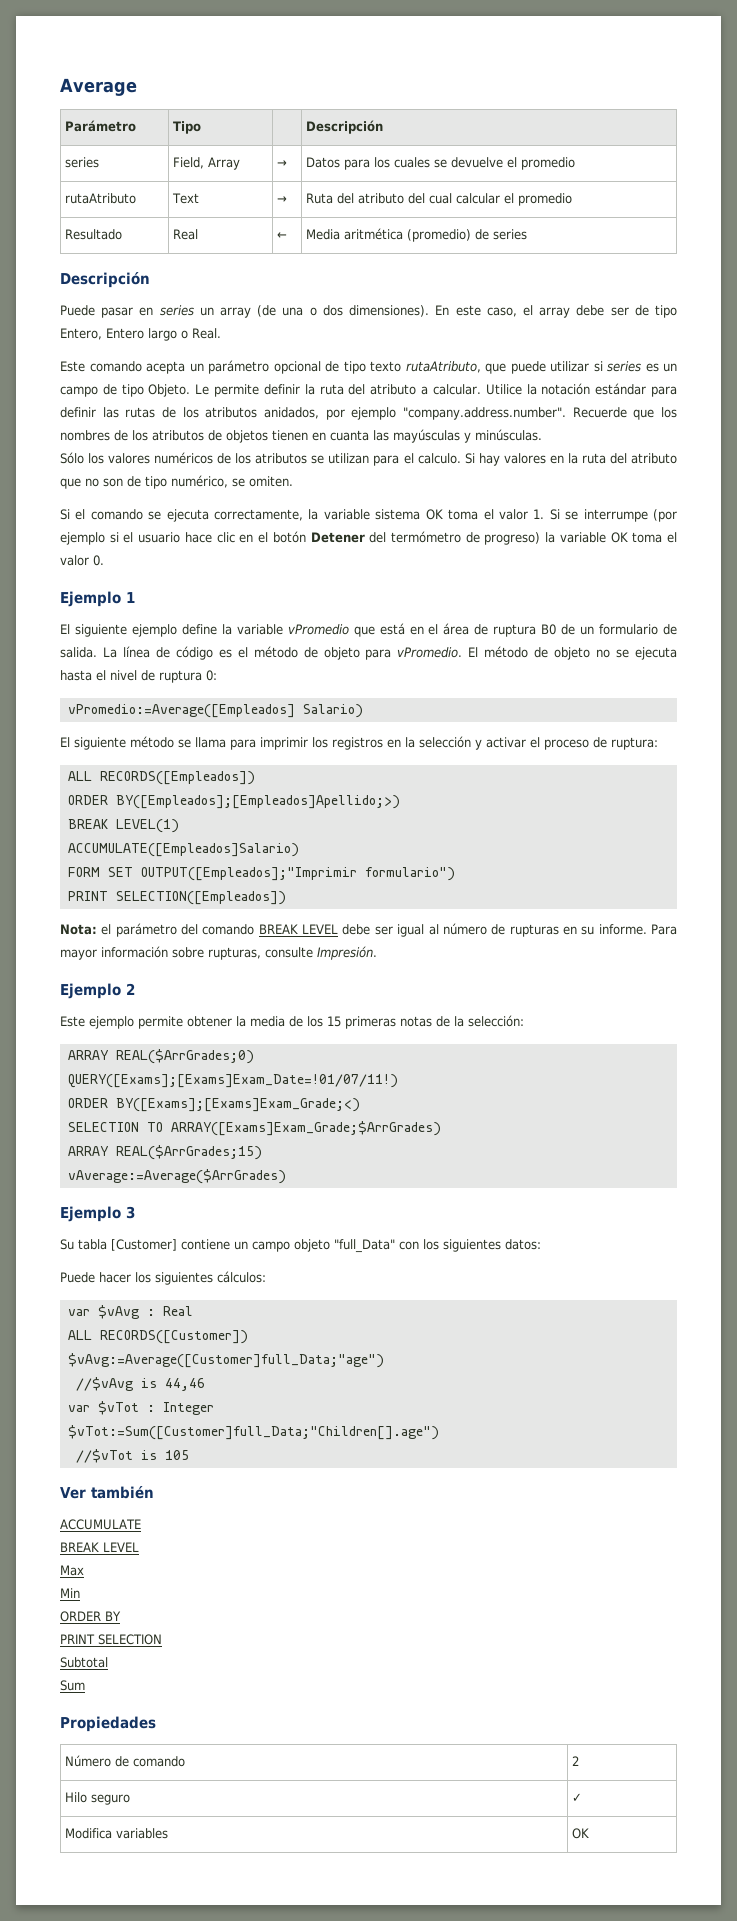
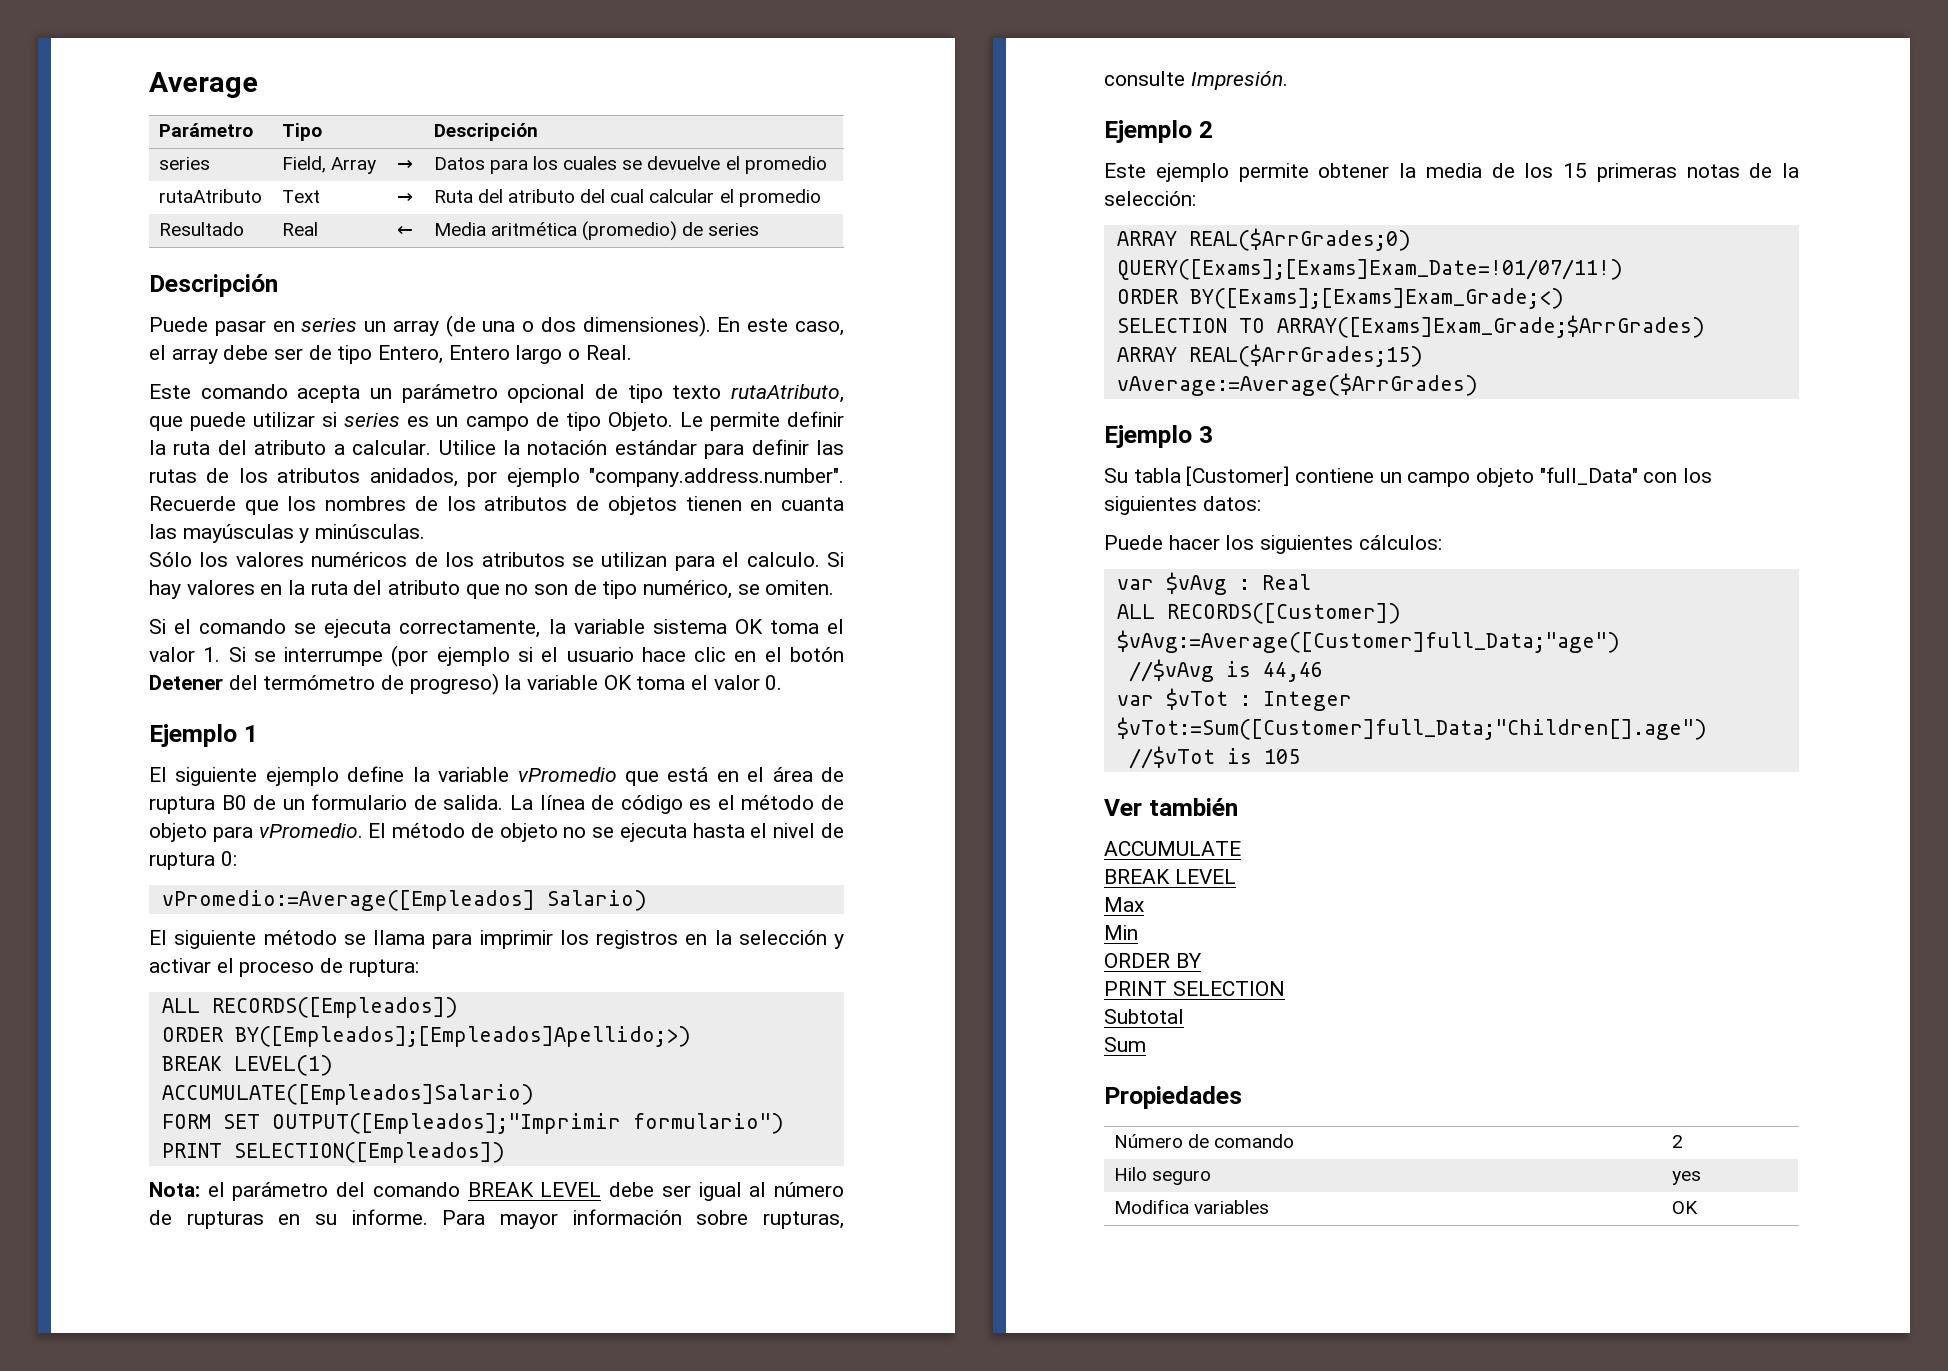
- Hilo seguro | ✓
+ Hilo seguro | yes

